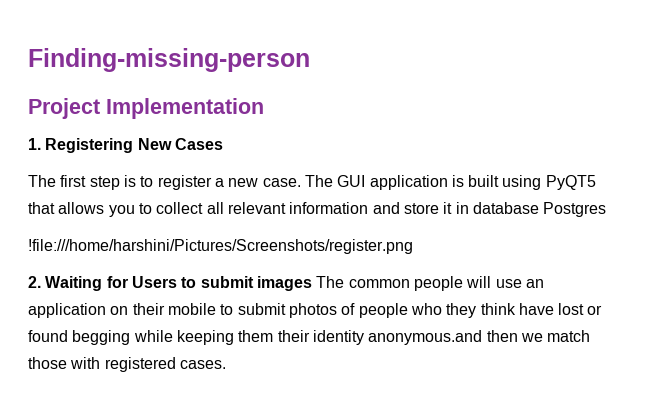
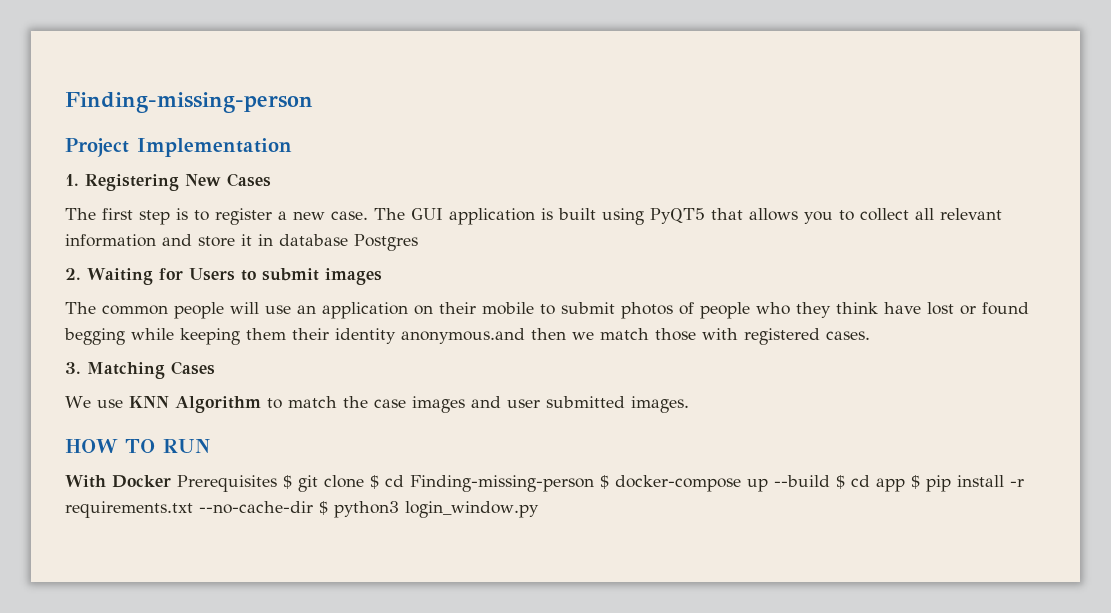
- !file:///home/harshini/Pictures/Screenshots/register.png
- 2. Waiting for Users to submit images The common people will use an application on their mobile to submit photos of people who they think have lost or found begging while keeping them their identity anonymous.and then we match those with registered cases.
+ 2. Waiting for Users to submit images
+ The common people will use an application on their mobile to submit photos of people who they think have lost or found begging while keeping them their identity anonymous.and then we match those with registered cases.
+ 3. Matching Cases
+ We use KNN Algorithm to match the case images and user submitted images.
+ HOW TO RUN
+ With Docker Prerequisites $ git clone $ cd Finding-missing-person $ docker-compose up --build $ cd app $ pip install -r requirements.txt --no-cache-dir $ python3 login_window.py

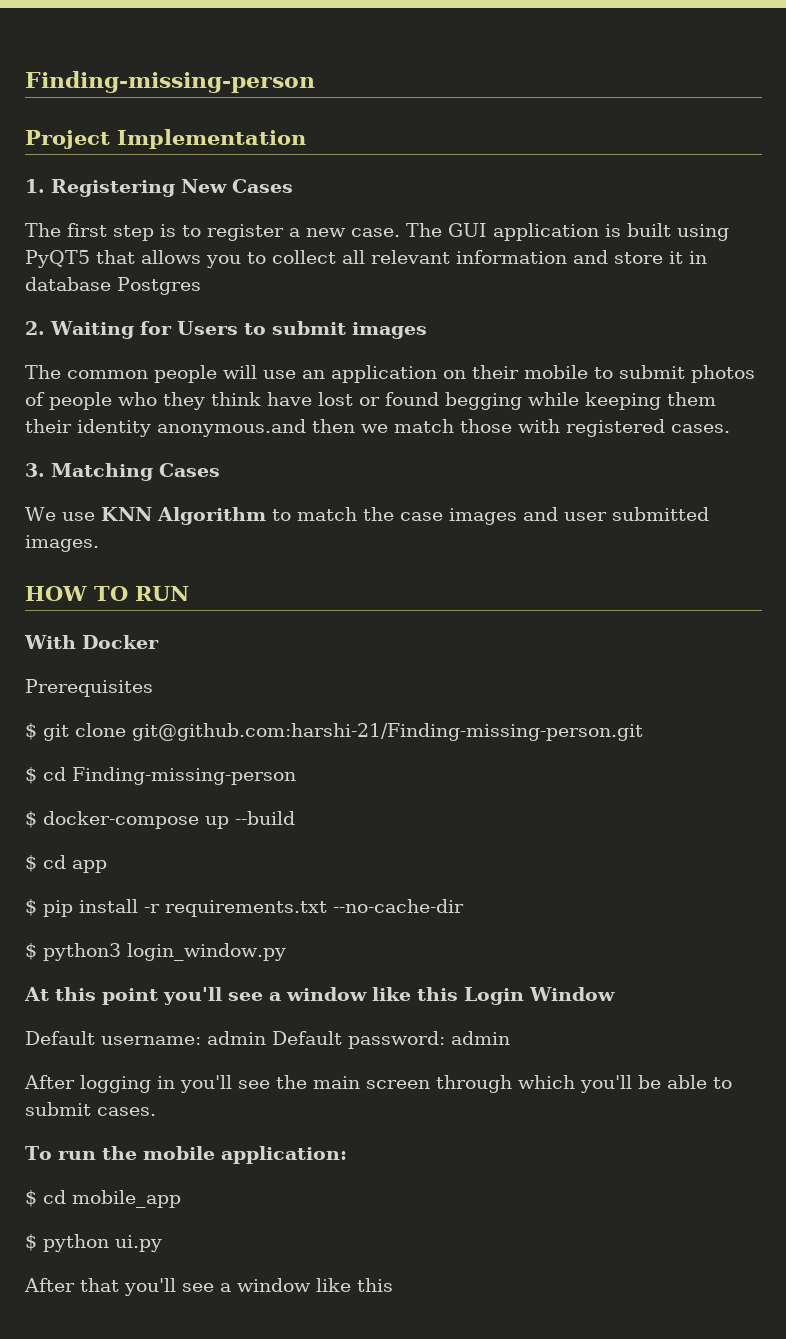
- With Docker Prerequisites $ git clone $ cd Finding-missing-person $ docker-compose up --build $ cd app $ pip install -r requirements.txt --no-cache-dir $ python3 login_window.py
+ With Docker
+ Prerequisites
+ $ git clone git@github.com:harshi-21/Finding-missing-person.git
+ $ cd Finding-missing-person
+ $ docker-compose up --build
+ $ cd app
+ $ pip install -r requirements.txt --no-cache-dir
+ $ python3 login_window.py
+ At this point you'll see a window like this Login Window
+ Default username: admin Default password: admin
+ After logging in you'll see the main screen through which you'll be able to submit cases.
+ To run the mobile application:
+ $ cd mobile_app
+ $ python ui.py
+ After that you'll see a window like this

